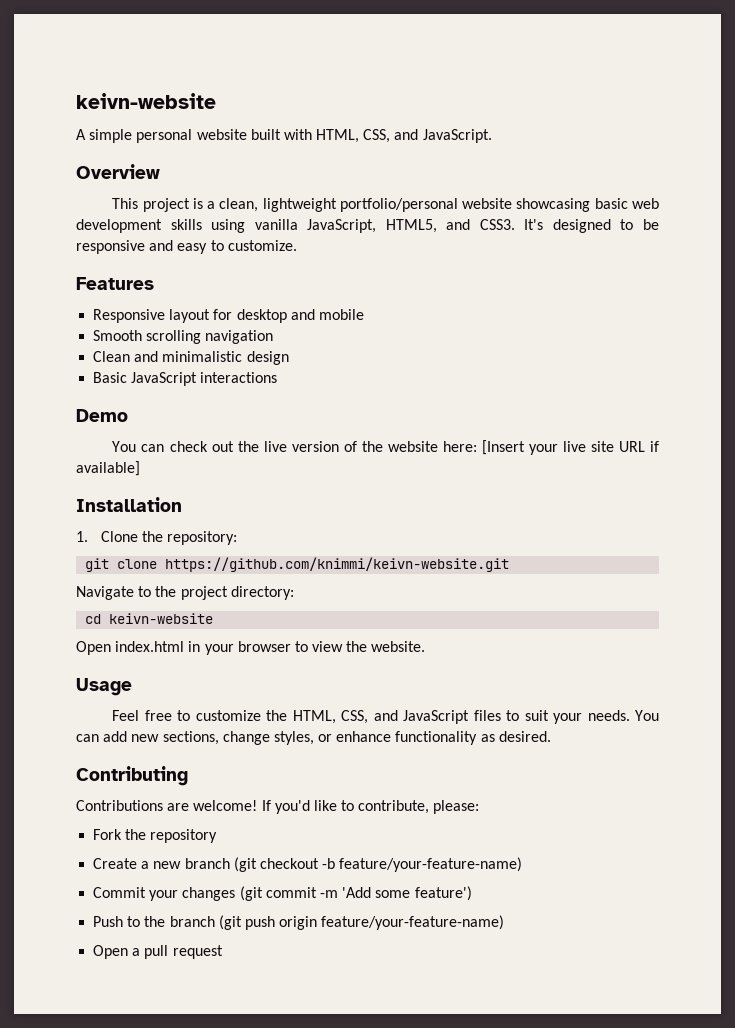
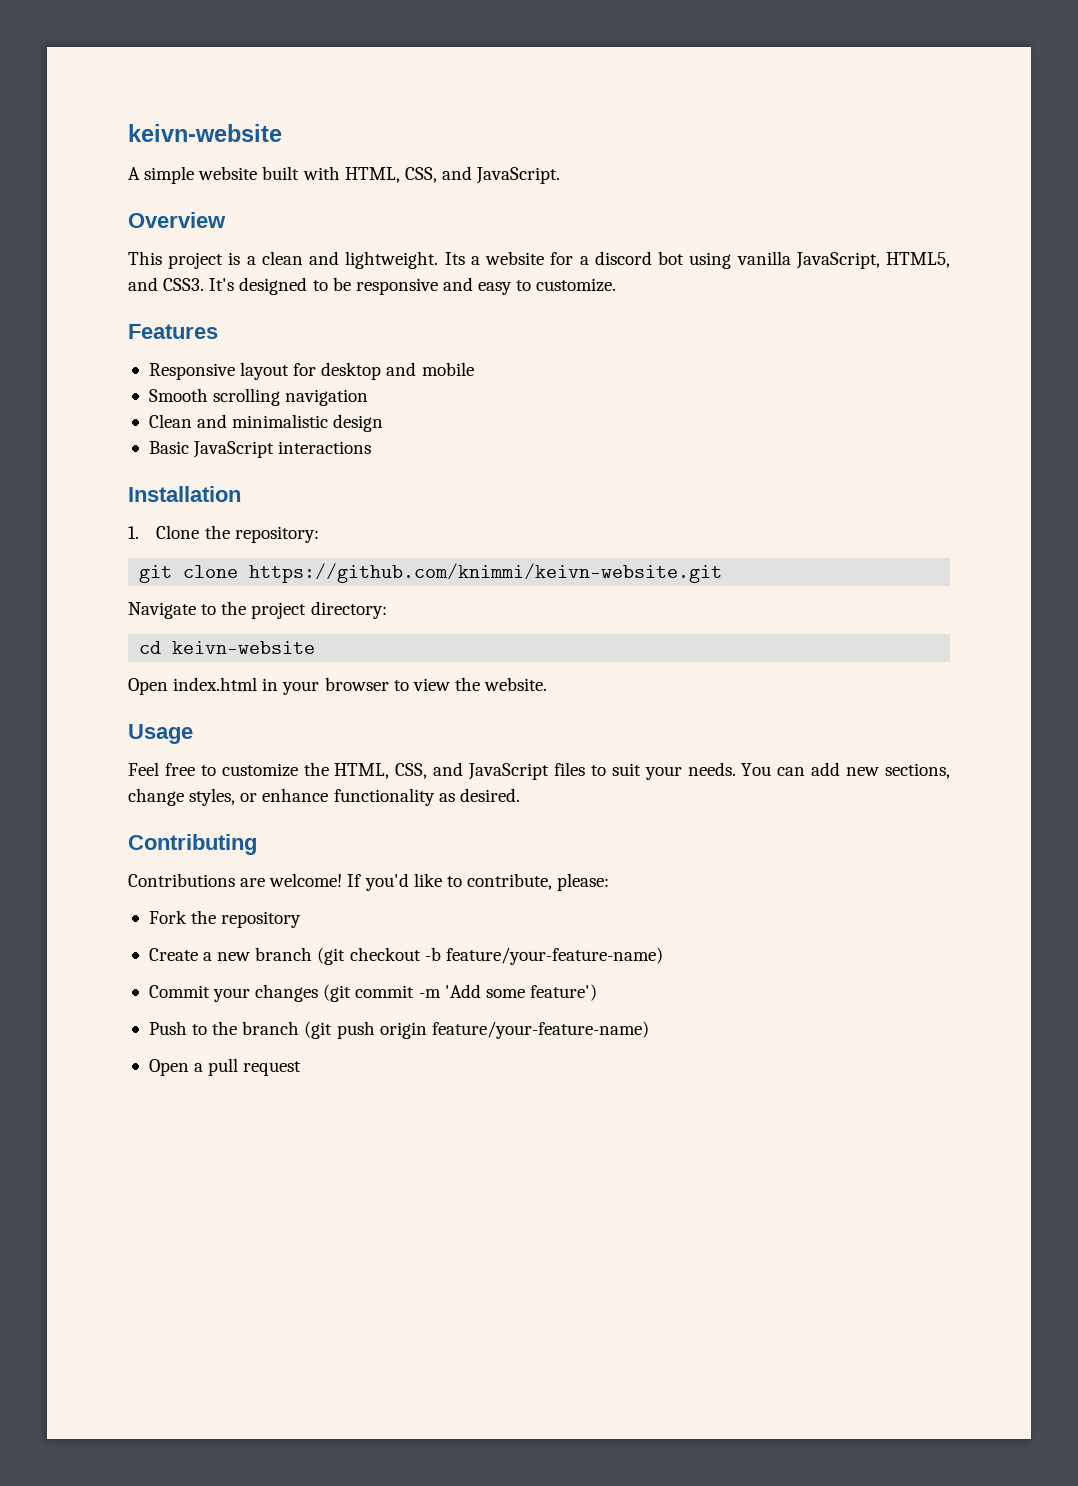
- A simple personal website built with HTML, CSS, and JavaScript.
+ A simple website built with HTML, CSS, and JavaScript.
- This project is a clean, lightweight portfolio/personal website showcasing basic web development skills using vanilla JavaScript, HTML5, and CSS3.
+ This project is a clean and lightweight. Its a website for a discord bot using vanilla JavaScript, HTML5, and CSS3.
- Demo
- You can check out the live version of the website here: [Insert your live site URL if available]

